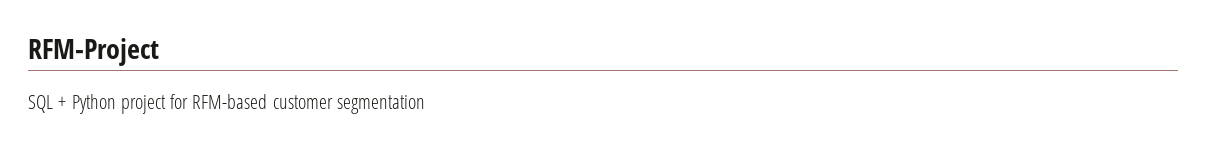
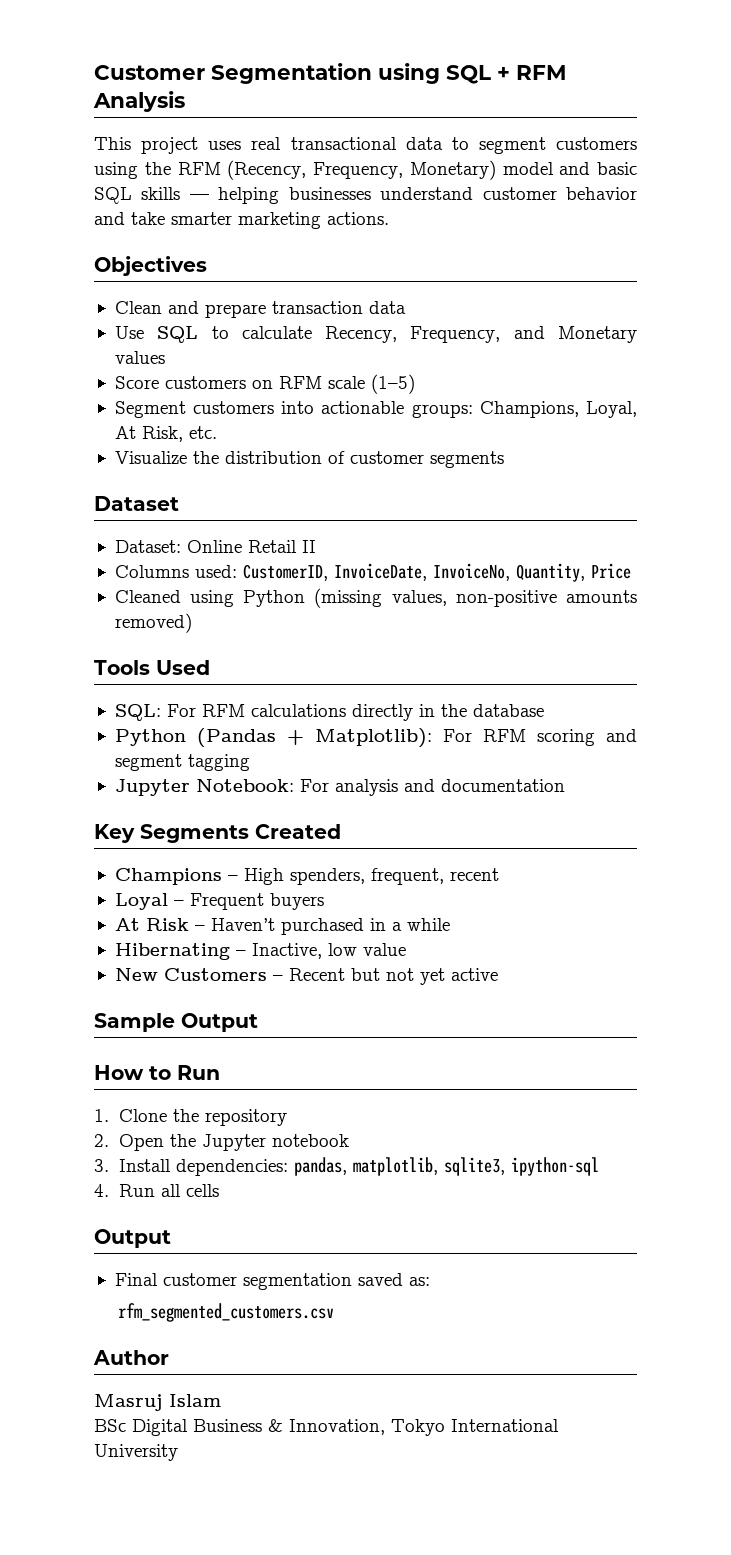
- RFM-Project
- SQL + Python project for RFM-based customer segmentation
+ Customer Segmentation using SQL + RFM Analysis
+ This project uses real transactional data to segment customers using the RFM (Recency, Frequency, Monetary) model and basic SQL skills — helping businesses understand customer behavior and take smarter marketing actions.
+ Objectives
+ Clean and prepare transaction data
+ Use SQL to calculate Recency, Frequency, and Monetary values
+ Score customers on RFM scale (1–5)
+ Segment customers into actionable groups: Champions, Loyal, At Risk, etc.
+ Visualize the distribution of customer segments
+ Dataset
+ Dataset: Online Retail II
+ Columns used: CustomerID, InvoiceDate, InvoiceNo, Quantity, Price
+ Cleaned using Python (missing values, non-positive amounts removed)
+ Tools Used
+ SQL: For RFM calculations directly in the database
+ Python (Pandas + Matplotlib): For RFM scoring and segment tagging
+ Jupyter Notebook: For analysis and documentation
+ Key Segments Created
+ Champions – High spenders, frequent, recent
+ Loyal – Frequent buyers
+ At Risk – Haven’t purchased in a while
+ Hibernating – Inactive, low value
+ New Customers – Recent but not yet active
+ Sample Output
+ How to Run
+ 1. Clone the repository
+ 2. Open the Jupyter notebook
+ 3. Install dependencies: pandas, matplotlib, sqlite3, ipython-sql
+ 4. Run all cells
+ Output
+ Final customer segmentation saved as:
+ rfm_segmented_customers.csv
+ Author
+ Masruj Islam
+ BSc Digital Business & Innovation, Tokyo International University

